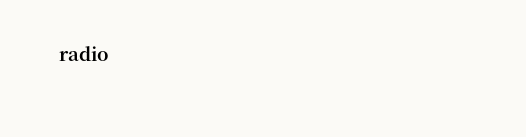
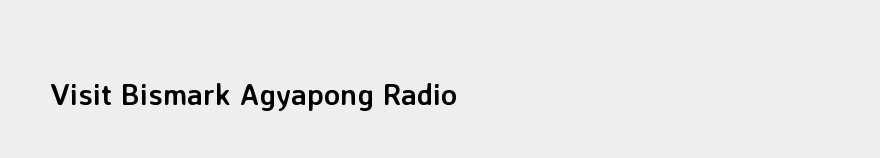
- radio
+ Visit Bismark Agyapong Radio

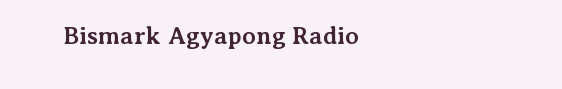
- Visit Bismark Agyapong Radio
+ Bismark Agyapong Radio

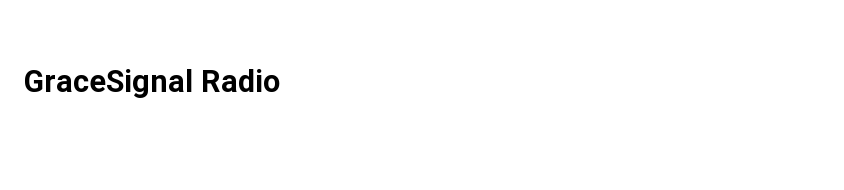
- Bismark Agyapong Radio
+ GraceSignal Radio

